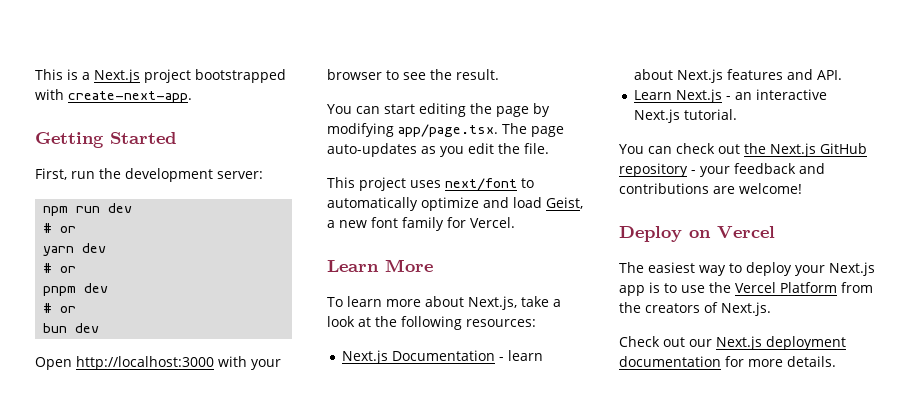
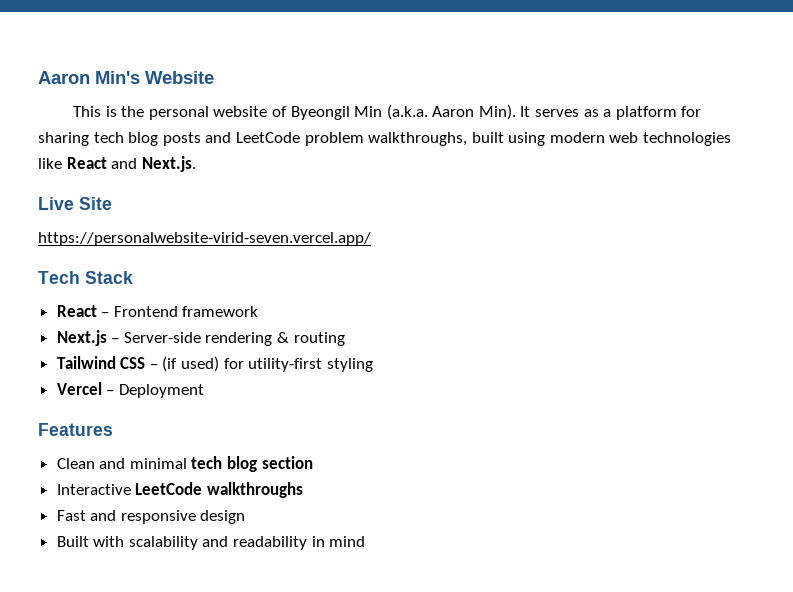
- This is a Next.js project bootstrapped with create-next-app.
- Getting Started
- First, run the development server:
- npm run dev
- # or
- yarn dev
- # or
- pnpm dev
- # or
- bun dev
- Open http://localhost:3000 with your browser to see the result.
- You can start editing the page by modifying app/page.tsx. The page auto-updates as you edit the file.
- This project uses next/font to automatically optimize and load Geist, a new font family for Vercel.
- Learn More
- To learn more about Next.js, take a look at the following resources:
- Next.js Documentation - learn about Next.js features and API.
- Learn Next.js - an interactive Next.js tutorial.
- You can check out the Next.js GitHub repository - your feedback and contributions are welcome!
- Deploy on Vercel
- The easiest way to deploy your Next.js app is to use the Vercel Platform from the creators of Next.js.
- Check out our Next.js deployment documentation for more details.
+ Aaron Min's Website
+ This is the personal website of Byeongil Min (a.k.a. Aaron Min). It serves as a platform for sharing tech blog posts and LeetCode problem walkthroughs, built using modern web technologies like React and Next.js.
+ Live Site
+ https://personalwebsite-virid-seven.vercel.app/
+ Tech Stack
+ React – Frontend framework
+ Next.js – Server-side rendering & routing
+ Tailwind CSS – (if used) for utility-first styling
+ Vercel – Deployment
+ Features
+ Clean and minimal tech blog section
+ Interactive LeetCode walkthroughs
+ Fast and responsive design
+ Built with scalability and readability in mind

